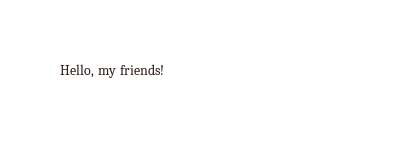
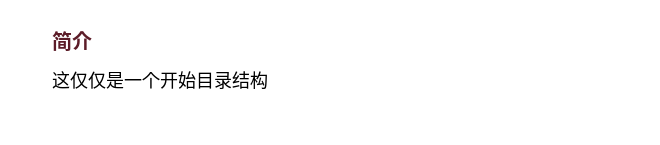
- Hello, my friends!
+ 简介
+ 这仅仅是一个开始目录结构

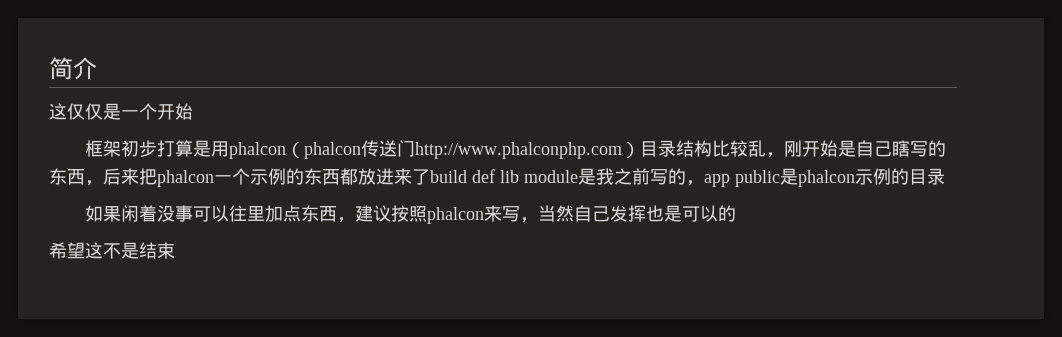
- 这仅仅是一个开始目录结构
+ 这仅仅是一个开始
+ 框架初步打算是用phalcon（phalcon传送门http://www.phalconphp.com）目录结构比较乱，刚开始是自己瞎写的东西，后来把phalcon一个示例的东西都放进来了build def lib module是我之前写的，app public是phalcon示例的目录
+ 如果闲着没事可以往里加点东西，建议按照phalcon来写，当然自己发挥也是可以的
+ 希望这不是结束

